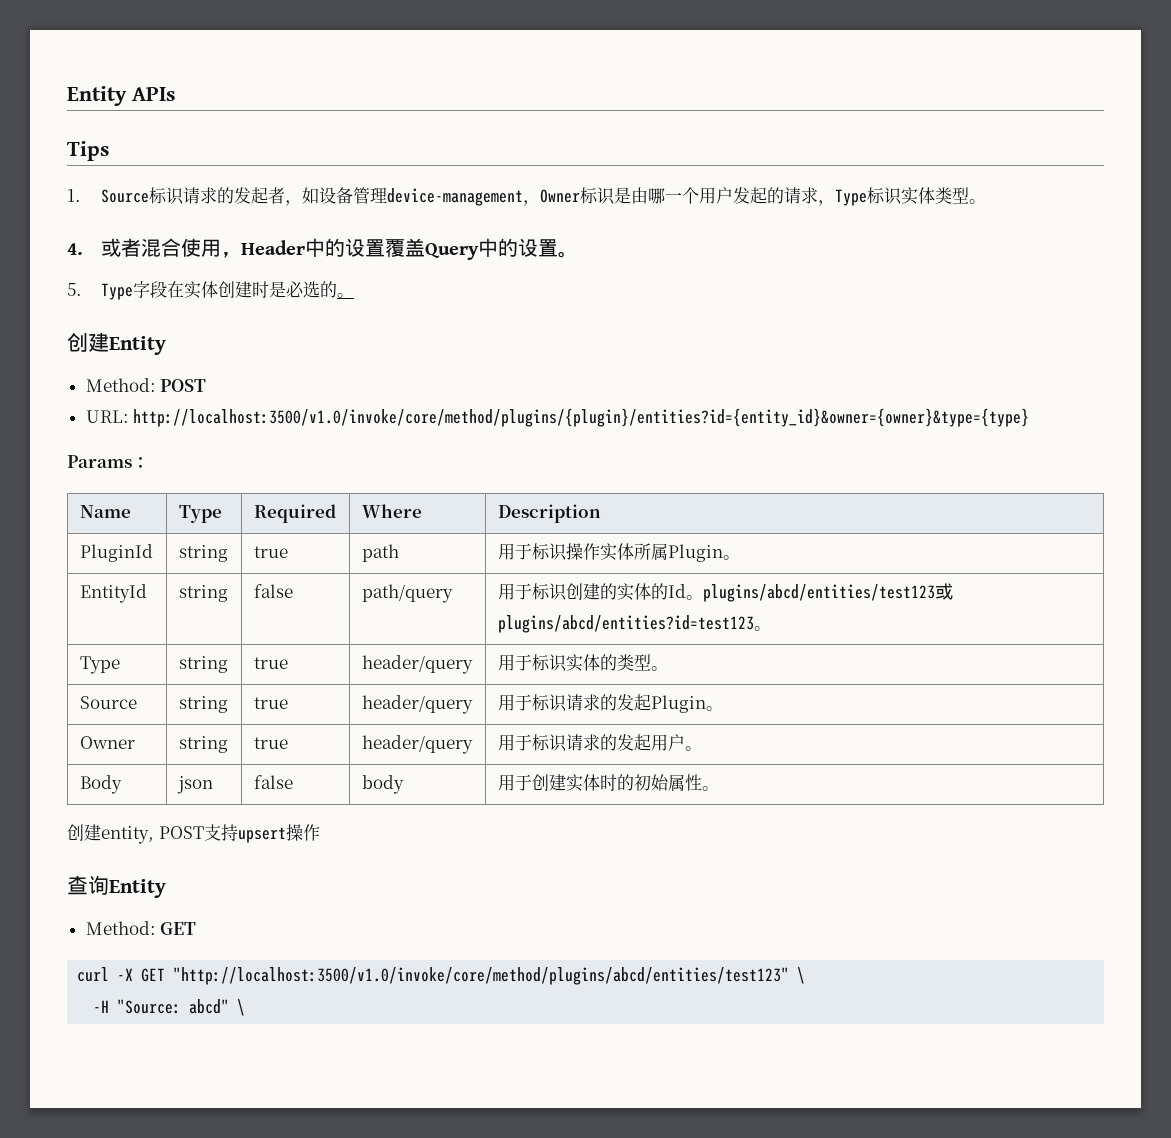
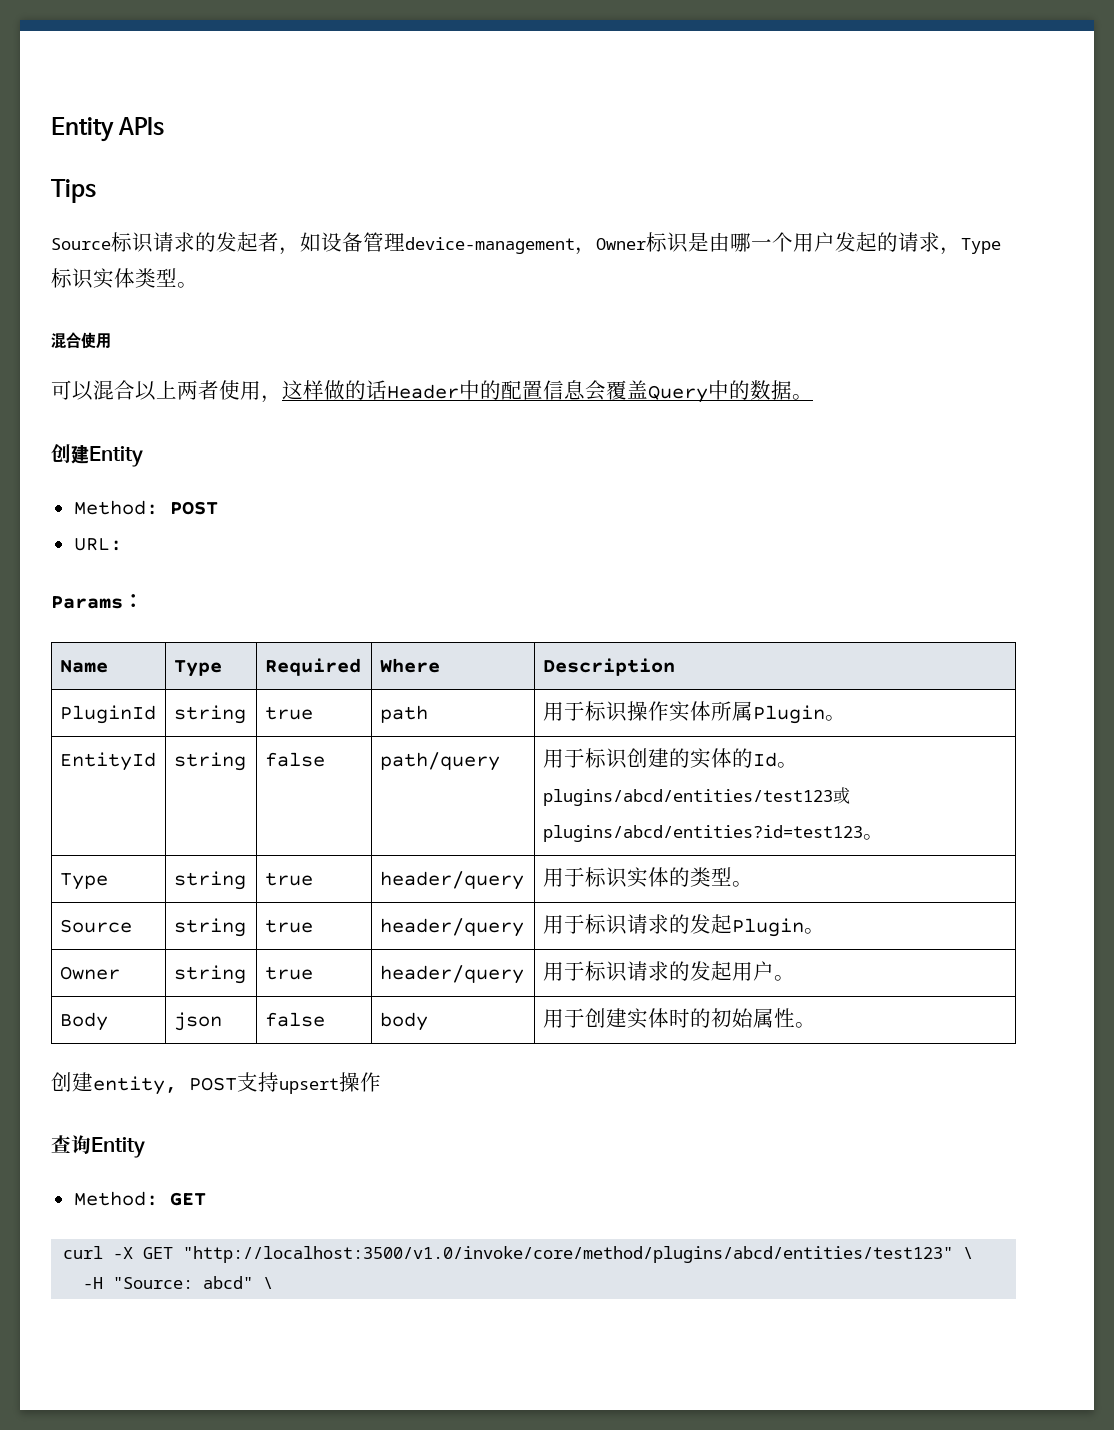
- 1. Source标识请求的发起者，如设备管理device-management，Owner标识是由哪一个用户发起的请求，Type标识实体类型。
+ Source标识请求的发起者，如设备管理device-management，Owner标识是由哪一个用户发起的请求，Type标识实体类型。
- 4.或者混合使用，Header中的设置覆盖Query中的设置。
- 5. Type字段在实体创建时是必选的。
+ 混合使用
+ 可以混合以上两者使用，这样做的话Header中的配置信息会覆盖Query中的数据。
- URL: http://localhost:3500/v1.0/invoke/core/method/plugins/{plugin}/entities?id={entity_id}&owner={owner}&type={type}
+ URL:

